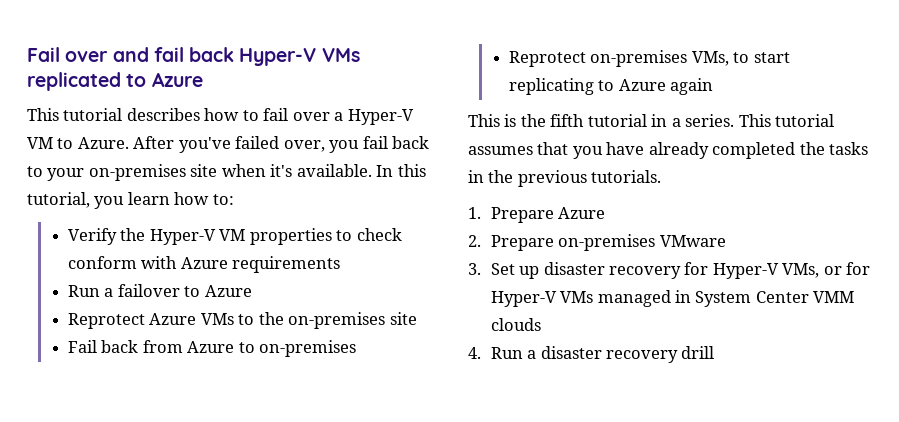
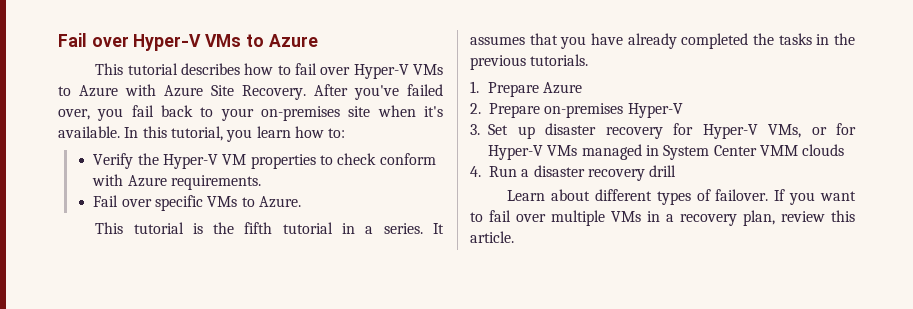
- Fail over and fail back Hyper-V VMs replicated to Azure
+ Fail over Hyper-V VMs to Azure
- This tutorial describes how to fail over a Hyper-V VM to Azure.
+ This tutorial describes how to fail over Hyper-V VMs to Azure with Azure Site Recovery.
- Verify the Hyper-V VM properties to check conform with Azure requirements
- Run a failover to Azure
- Reprotect Azure VMs to the on-premises site
- Fail back from Azure to on-premises
- Reprotect on-premises VMs, to start replicating to Azure again
- This is the fifth tutorial in a series.
+ Verify the Hyper-V VM properties to check conform with Azure requirements.
+ Fail over specific VMs to Azure.
+ This tutorial is the fifth tutorial in a series.
- This tutorial assumes that you have already completed the tasks in the previous tutorials.
+ It assumes that you have already completed the tasks in the previous tutorials.
- 2. Prepare on-premises VMware
+ 2. Prepare on-premises Hyper-V
+ Learn about different types of failover. If you want to fail over multiple VMs in a recovery plan, review this article.

